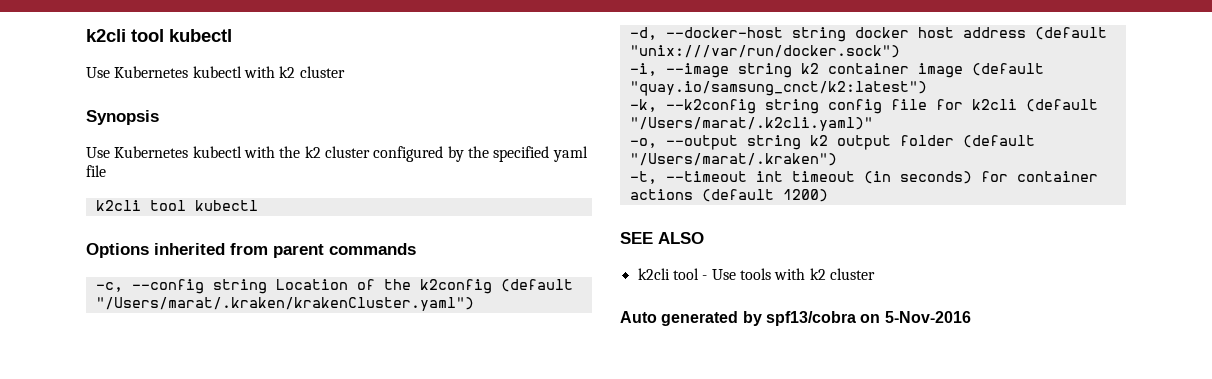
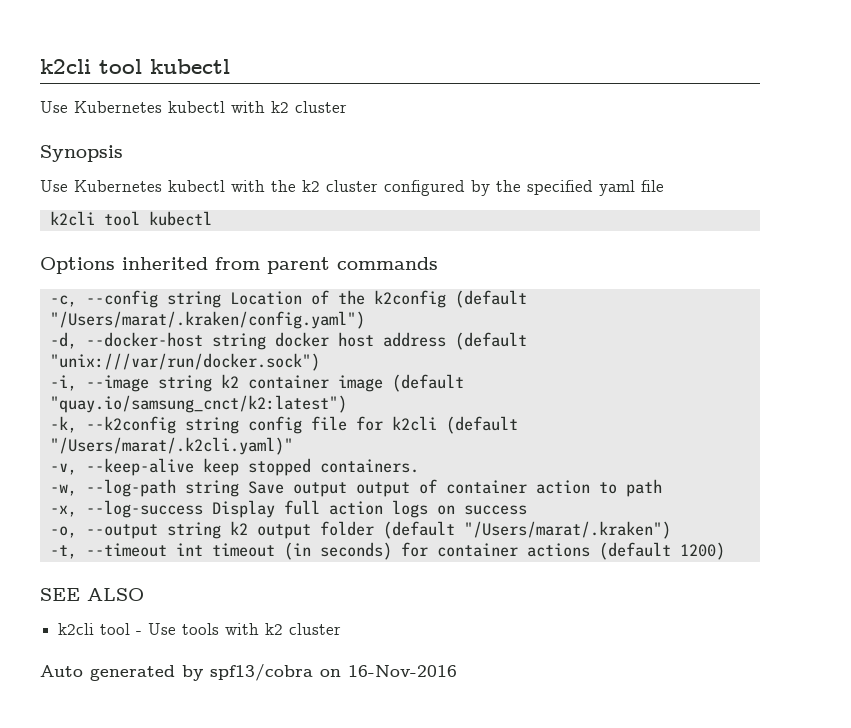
- -c, --config string Location of the k2config (default "/Users/marat/.kraken/krakenCluster.yaml")
+ -c, --config string Location of the k2config (default "/Users/marat/.kraken/config.yaml")
+ -v, --keep-alive keep stopped containers.
+ -w, --log-path string Save output output of container action to path
+ -x, --log-success Display full action logs on success
- Auto generated by spf13/cobra on 5-Nov-2016
+ Auto generated by spf13/cobra on 16-Nov-2016

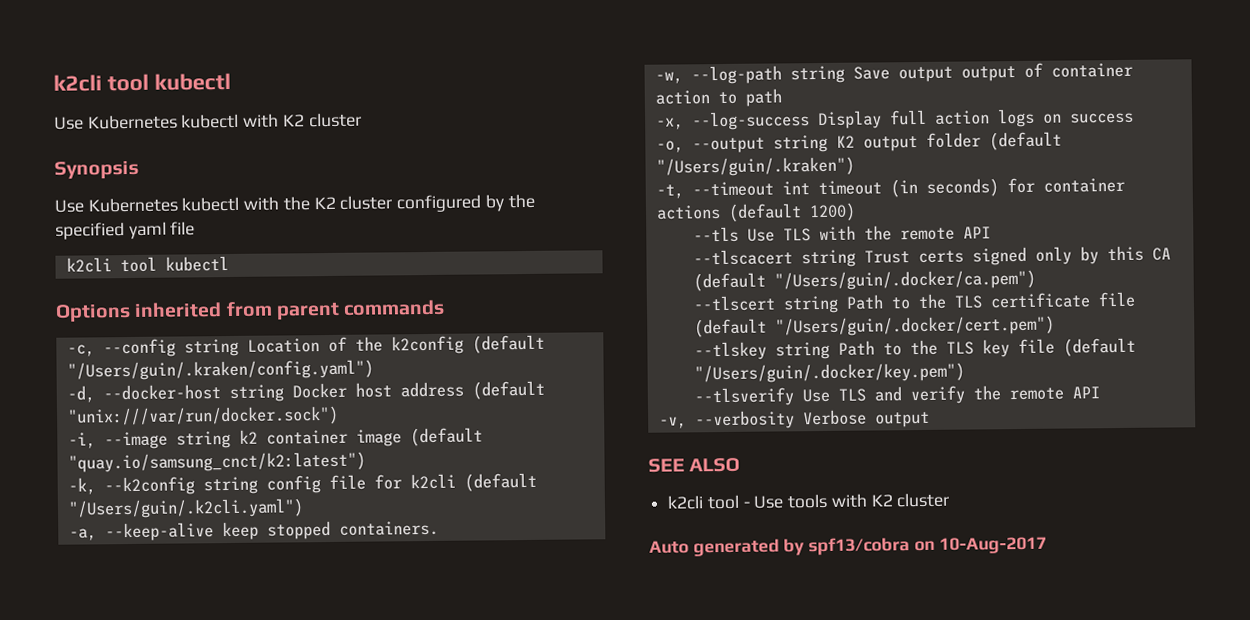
- Use Kubernetes kubectl with k2 cluster
+ Use Kubernetes kubectl with K2 cluster
- Use Kubernetes kubectl with the k2 cluster configured by the specified yaml file
+ Use Kubernetes kubectl with the K2 cluster configured by the specified yaml file
- -c, --config string Location of the k2config (default "/Users/marat/.kraken/config.yaml")
+ -c, --config string Location of the k2config (default "/Users/guin/.kraken/config.yaml")
- -d, --docker-host string docker host address (default "unix:///var/run/docker.sock")
+ -d, --docker-host string Docker host address (default "unix:///var/run/docker.sock")
- -k, --k2config string config file for k2cli (default "/Users/marat/.k2cli.yaml)"
- -v, --keep-alive keep stopped containers.
+ -k, --k2config string config file for k2cli (default "/Users/guin/.k2cli.yaml")
+ -a, --keep-alive keep stopped containers.
- -o, --output string k2 output folder (default "/Users/marat/.kraken")
+ -o, --output string K2 output folder (default "/Users/guin/.kraken")
+ --tls Use TLS with the remote API
+ --tlscacert string Trust certs signed only by this CA (default "/Users/guin/.docker/ca.pem")
+ --tlscert string Path to the TLS certificate file (default "/Users/guin/.docker/cert.pem")
+ --tlskey string Path to the TLS key file (default "/Users/guin/.docker/key.pem")
+ --tlsverify Use TLS and verify the remote API
+ -v, --verbosity Verbose output
- k2cli tool - Use tools with k2 cluster
+ k2cli tool - Use tools with K2 cluster
- Auto generated by spf13/cobra on 16-Nov-2016
+ Auto generated by spf13/cobra on 10-Aug-2017

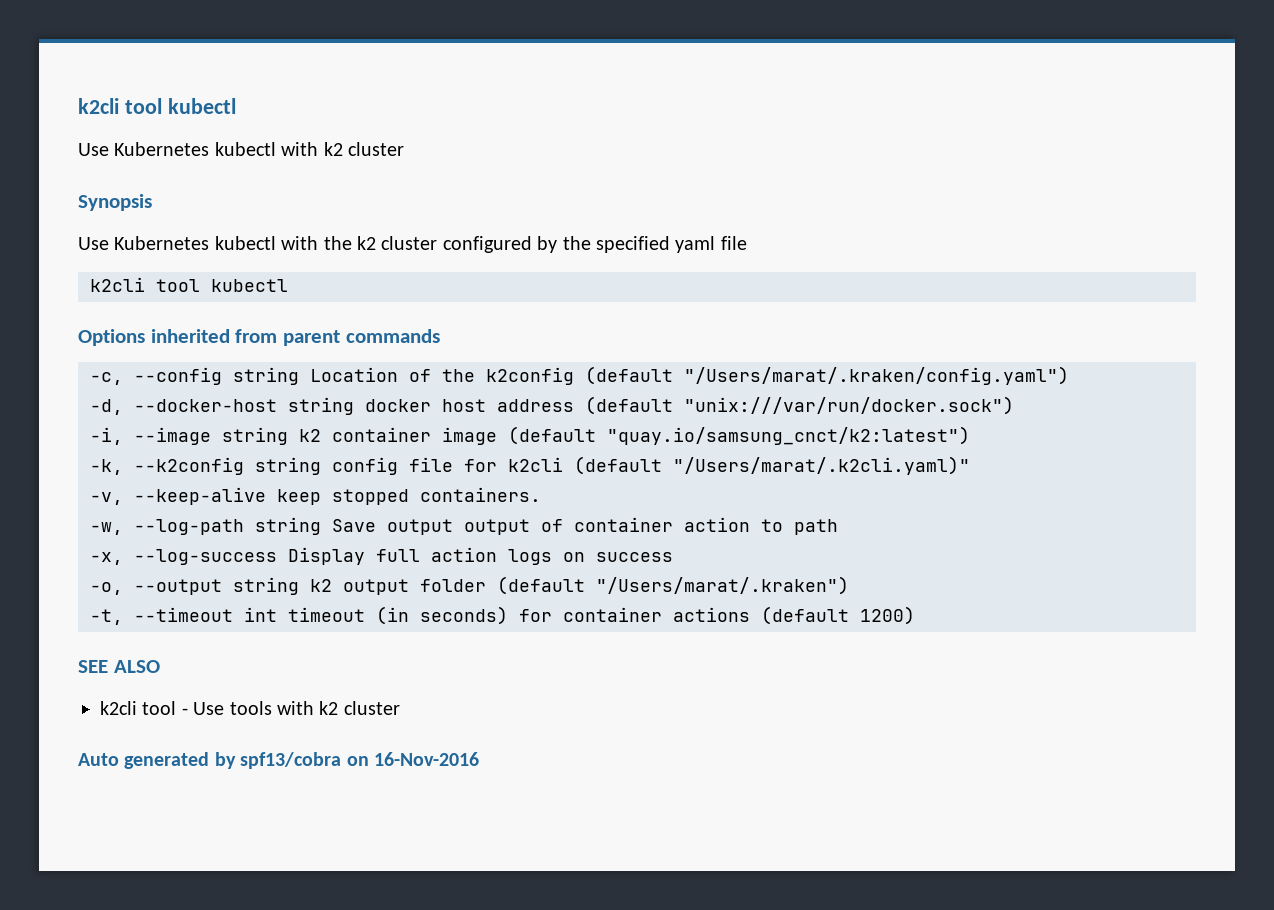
- Use Kubernetes kubectl with K2 cluster
+ Use Kubernetes kubectl with k2 cluster
- Use Kubernetes kubectl with the K2 cluster configured by the specified yaml file
+ Use Kubernetes kubectl with the k2 cluster configured by the specified yaml file
- -c, --config string Location of the k2config (default "/Users/guin/.kraken/config.yaml")
+ -c, --config string Location of the k2config (default "/Users/marat/.kraken/config.yaml")
- -d, --docker-host string Docker host address (default "unix:///var/run/docker.sock")
+ -d, --docker-host string docker host address (default "unix:///var/run/docker.sock")
- -k, --k2config string config file for k2cli (default "/Users/guin/.k2cli.yaml")
- -a, --keep-alive keep stopped containers.
+ -k, --k2config string config file for k2cli (default "/Users/marat/.k2cli.yaml)"
+ -v, --keep-alive keep stopped containers.
- -o, --output string K2 output folder (default "/Users/guin/.kraken")
+ -o, --output string k2 output folder (default "/Users/marat/.kraken")
- --tls Use TLS with the remote API
- --tlscacert string Trust certs signed only by this CA (default "/Users/guin/.docker/ca.pem")
- --tlscert string Path to the TLS certificate file (default "/Users/guin/.docker/cert.pem")
- --tlskey string Path to the TLS key file (default "/Users/guin/.docker/key.pem")
- --tlsverify Use TLS and verify the remote API
- -v, --verbosity Verbose output
- k2cli tool - Use tools with K2 cluster
+ k2cli tool - Use tools with k2 cluster
- Auto generated by spf13/cobra on 10-Aug-2017
+ Auto generated by spf13/cobra on 16-Nov-2016

